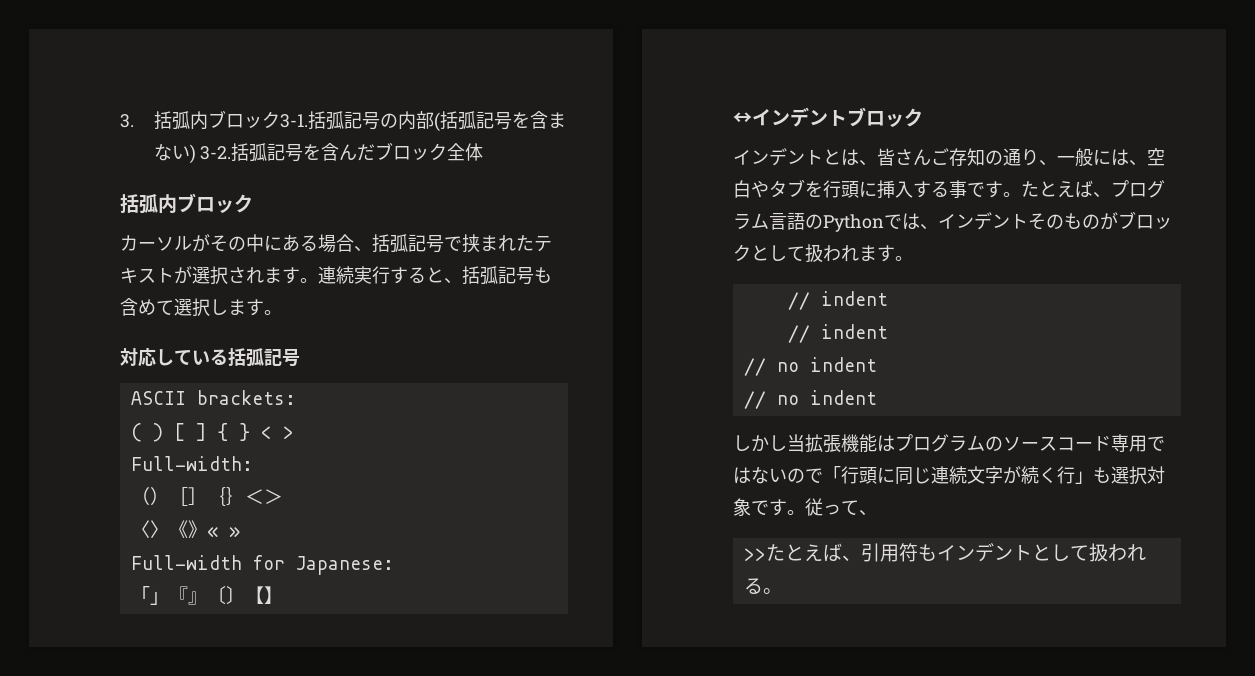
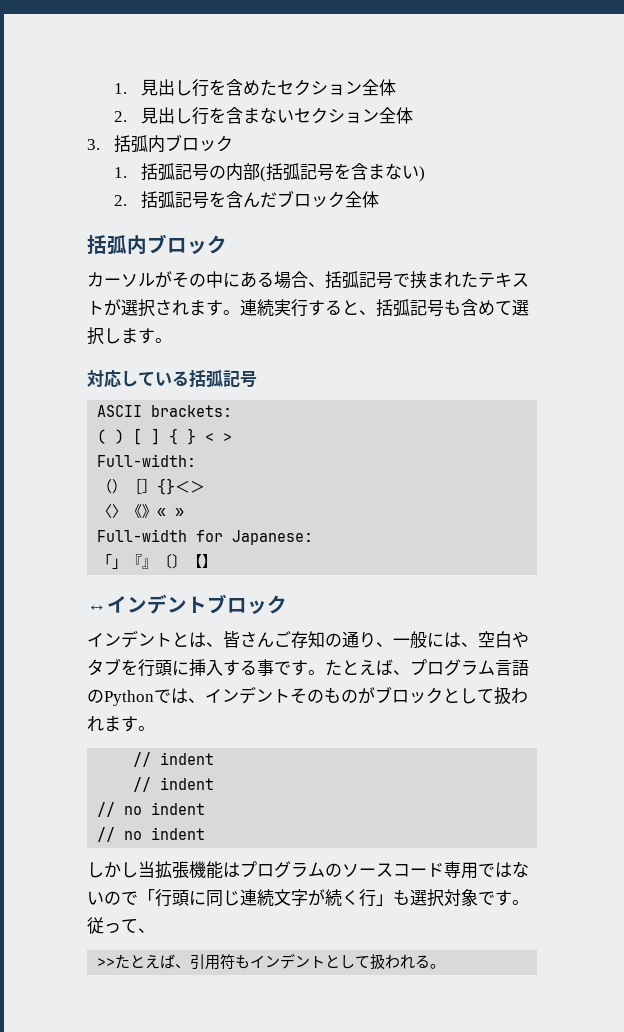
+ 1.見出し行を含めたセクション全体
+ 2.見出し行を含まないセクション全体
- 3.括弧内ブロック3-1.括弧記号の内部(括弧記号を含まない) 3-2.括弧記号を含んだブロック全体
+ 3.括弧内ブロック
+ 1.括弧記号の内部(括弧記号を含まない)
+ 2.括弧記号を含んだブロック全体

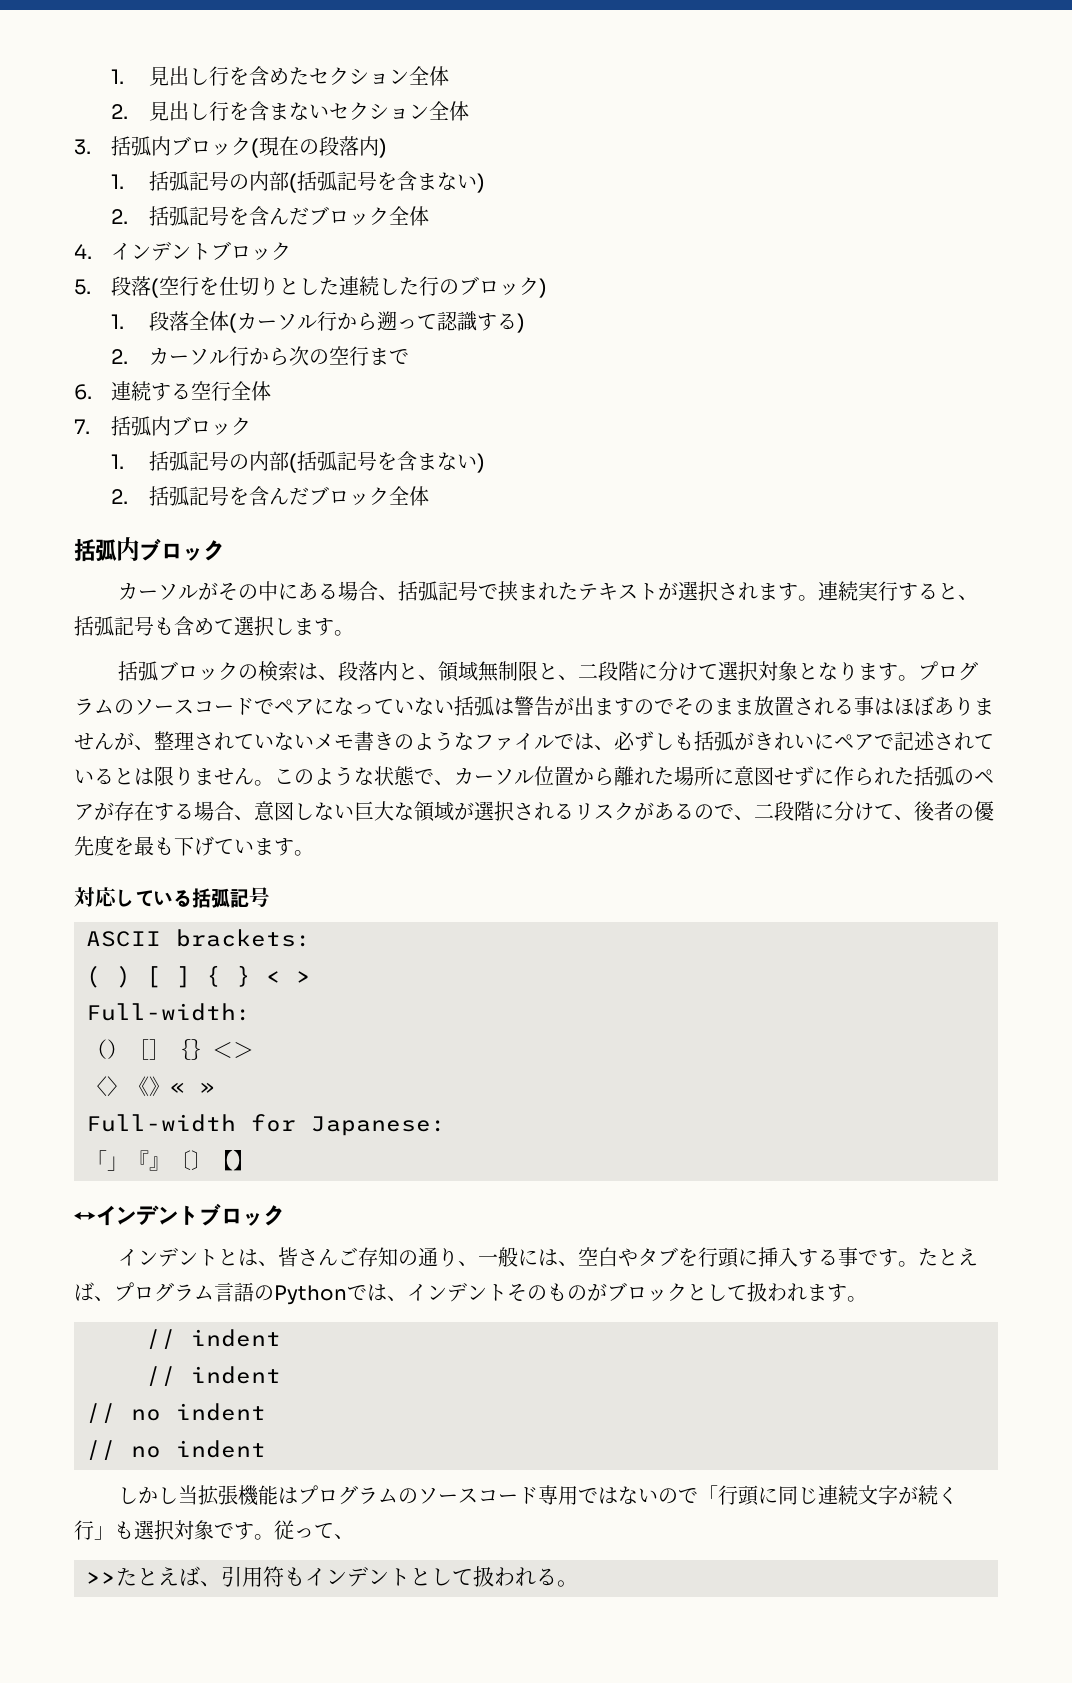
- 3.括弧内ブロック
+ 3.括弧内ブロック(現在の段落内)
+ 1.括弧記号の内部(括弧記号を含まない)
+ 2.括弧記号を含んだブロック全体
+ 4.インデントブロック
+ 5.段落(空行を仕切りとした連続した行のブロック)
+ 1.段落全体(カーソル行から遡って認識する)
+ 2.カーソル行から次の空行まで
+ 6.連続する空行全体
+ 7.括弧内ブロック
+ 括弧ブロックの検索は、段落内と、領域無制限と、二段階に分けて選択対象となります。プログラムのソースコードでペアになっていない括弧は警告が出ますのでそのまま放置される事はほぼありませんが、整理されていないメモ書きのようなファイルでは、必ずしも括弧がきれいにペアで記述されているとは限りません。このような状態で、カーソル位置から離れた場所に意図せずに作られた括弧のペアが存在する場合、意図しない巨大な領域が選択されるリスクがあるので、二段階に分けて、後者の優先度を最も下げています。

